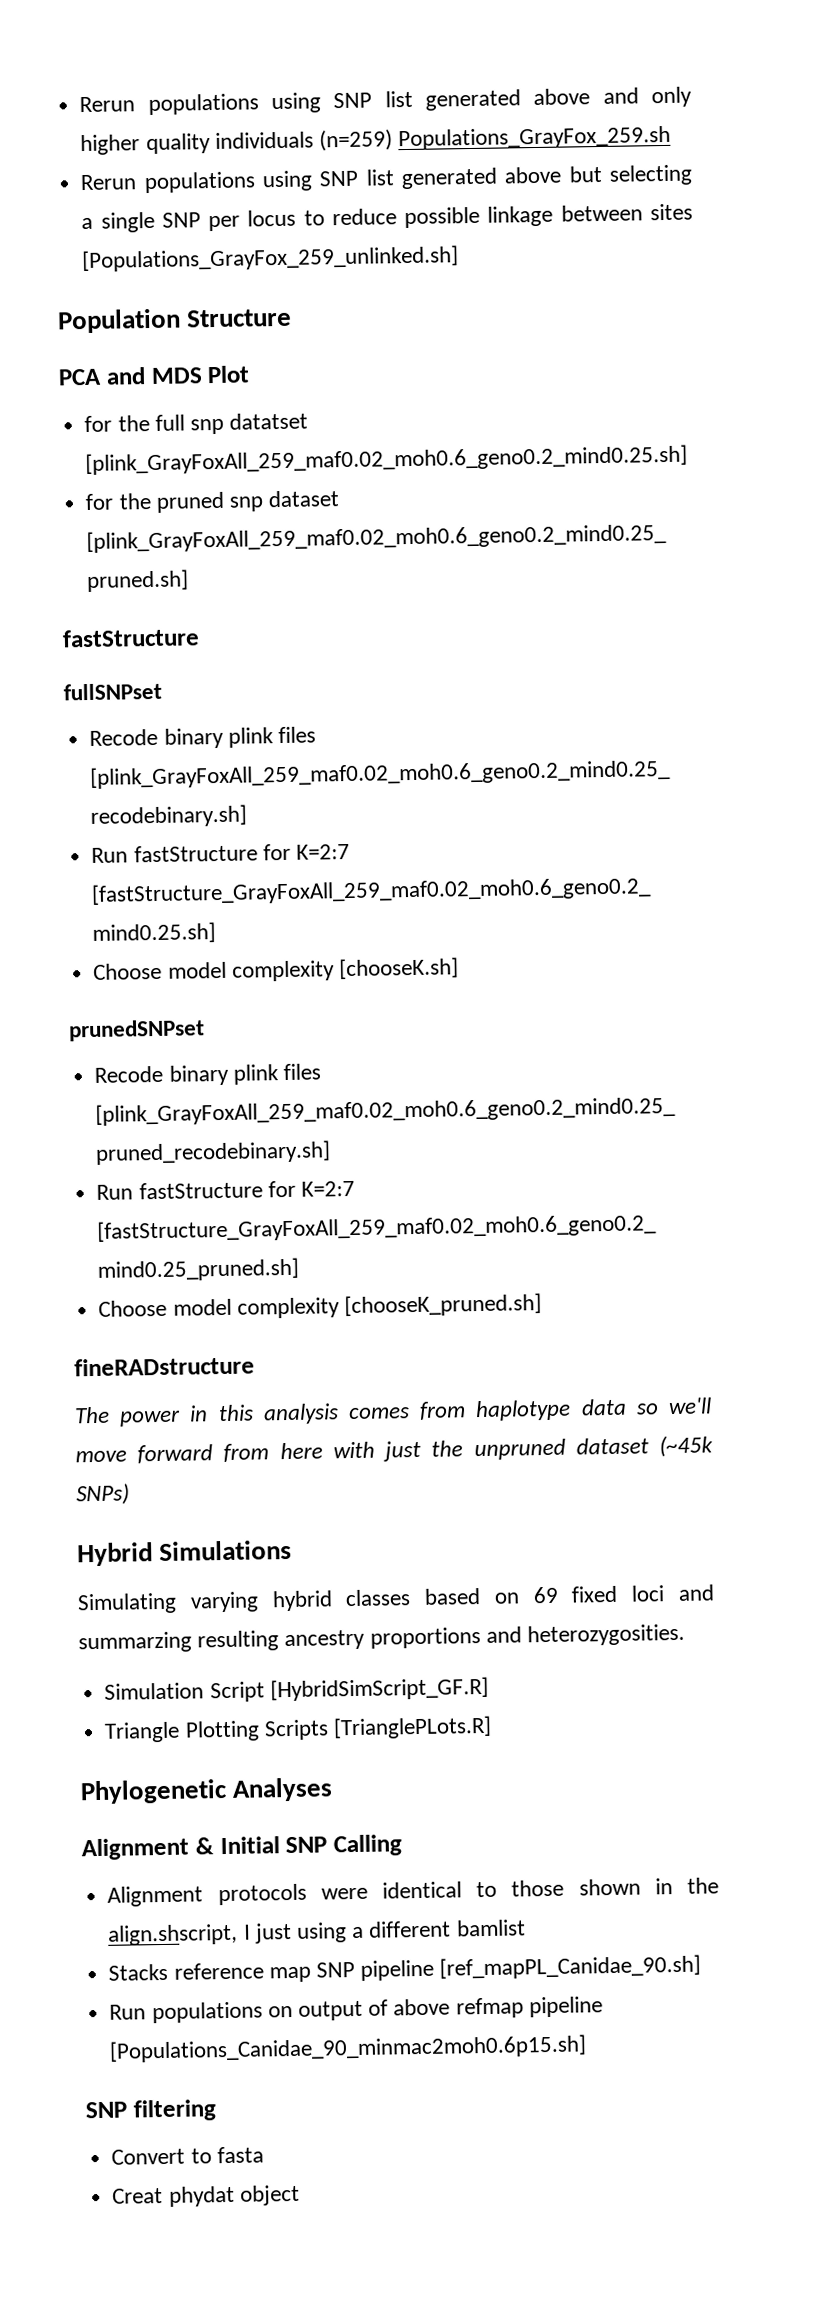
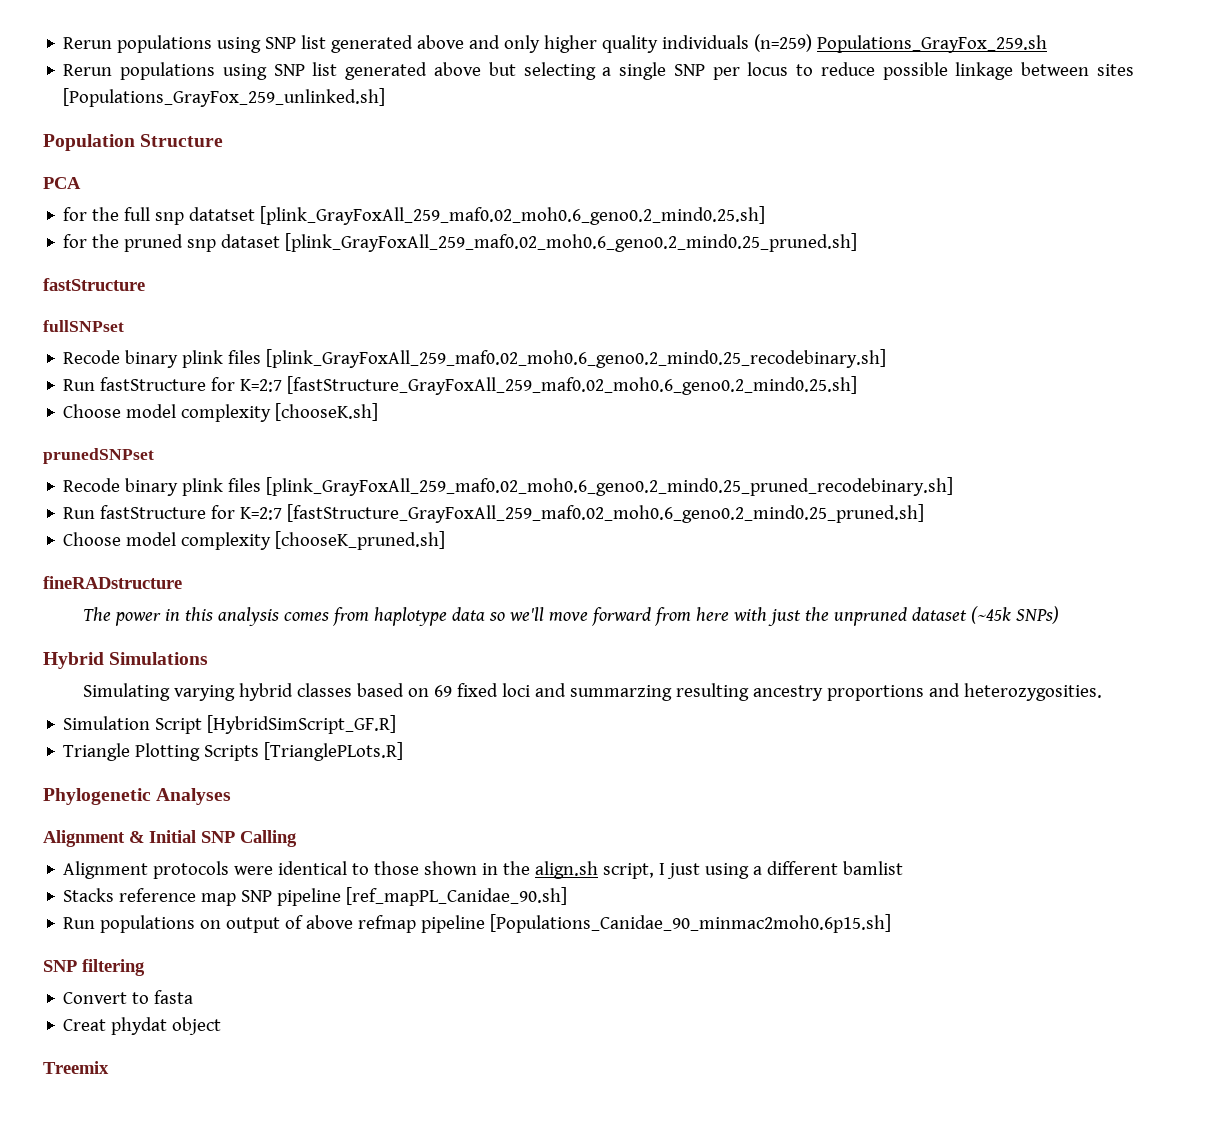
- PCA and MDS Plot
+ PCA
- Alignment protocols were identical to those shown in the align.shscript, I just using a different bamlist
+ Alignment protocols were identical to those shown in the align.sh script, I just using a different bamlist
+ Treemix

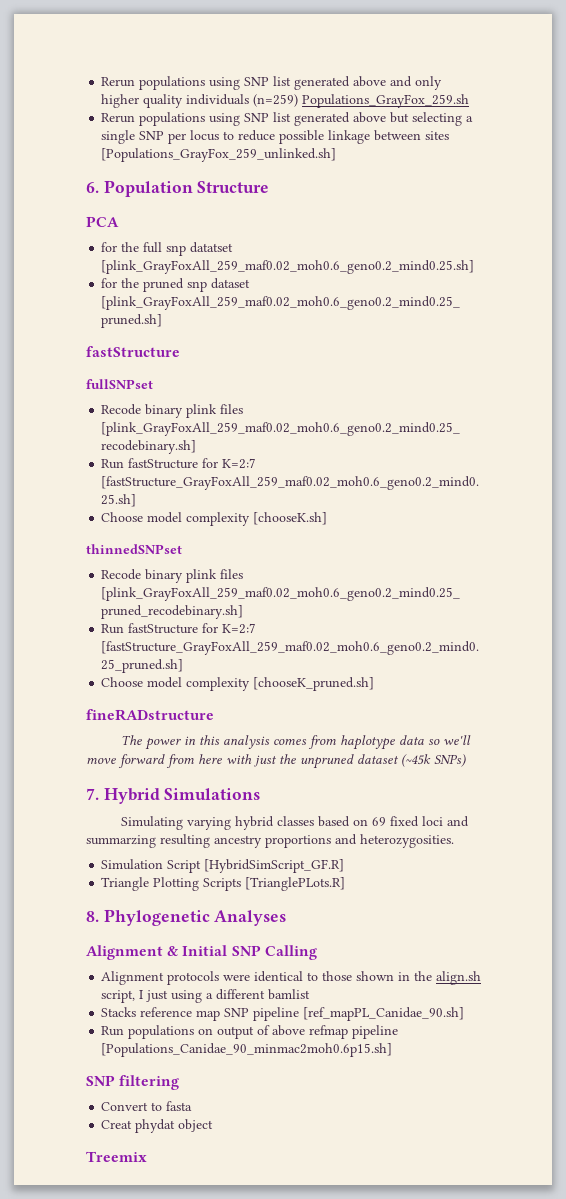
- Population Structure
+ 6. Population Structure
- prunedSNPset
+ thinnedSNPset
- Hybrid Simulations
+ 7. Hybrid Simulations
- Phylogenetic Analyses
+ 8. Phylogenetic Analyses

